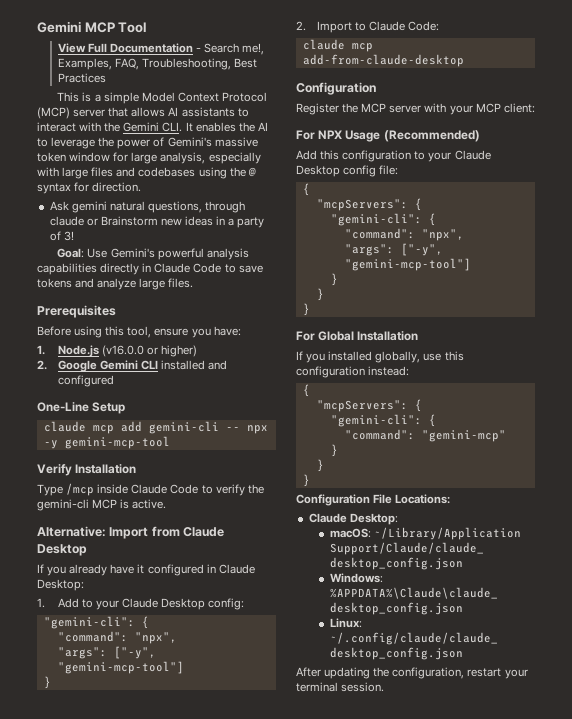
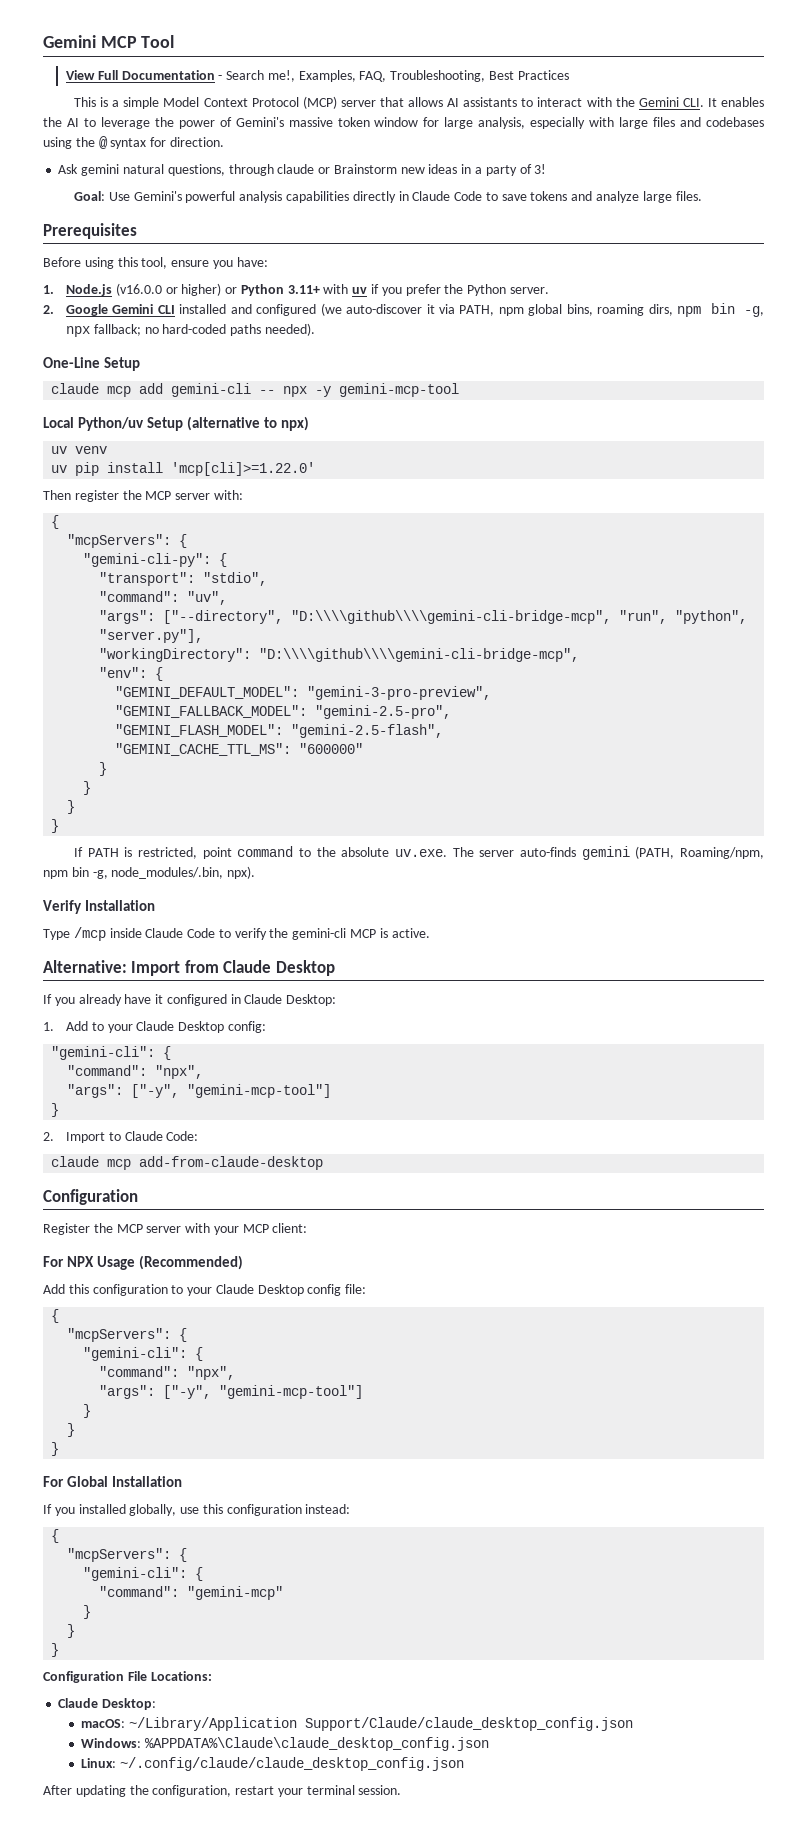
- 1. Node.js (v16.0.0 or higher)
+ 1. Node.js (v16.0.0 or higher) or Python 3.11+ with uv if you prefer the Python server.
- 2. Google Gemini CLI installed and configured
+ 2. Google Gemini CLI installed and configured (we auto-discover it via PATH, npm global bins, roaming dirs, npm bin -g, npx fallback; no hard-coded paths needed).
+ Local Python/uv Setup (alternative to npx)
+ uv venv
+ uv pip install 'mcp[cli]>=1.22.0'
+ Then register the MCP server with:
+ {
+ "mcpServers": {
+ "gemini-cli-py": {
+ "transport": "stdio",
+ "command": "uv",
+ "args": ["--directory", "D:\\\\github\\\\gemini-cli-bridge-mcp", "run", "python", "server.py"],
+ "workingDirectory": "D:\\\\github\\\\gemini-cli-bridge-mcp",
+ "env": {
+ "GEMINI_DEFAULT_MODEL": "gemini-3-pro-preview",
+ "GEMINI_FALLBACK_MODEL": "gemini-2.5-pro",
+ "GEMINI_FLASH_MODEL": "gemini-2.5-flash",
+ "GEMINI_CACHE_TTL_MS": "600000"
+ }
+ }
+ }
+ }
+ If PATH is restricted, point command to the absolute uv.exe. The server auto-finds gemini (PATH, Roaming/npm, npm bin -g, node_modules/.bin, npx).

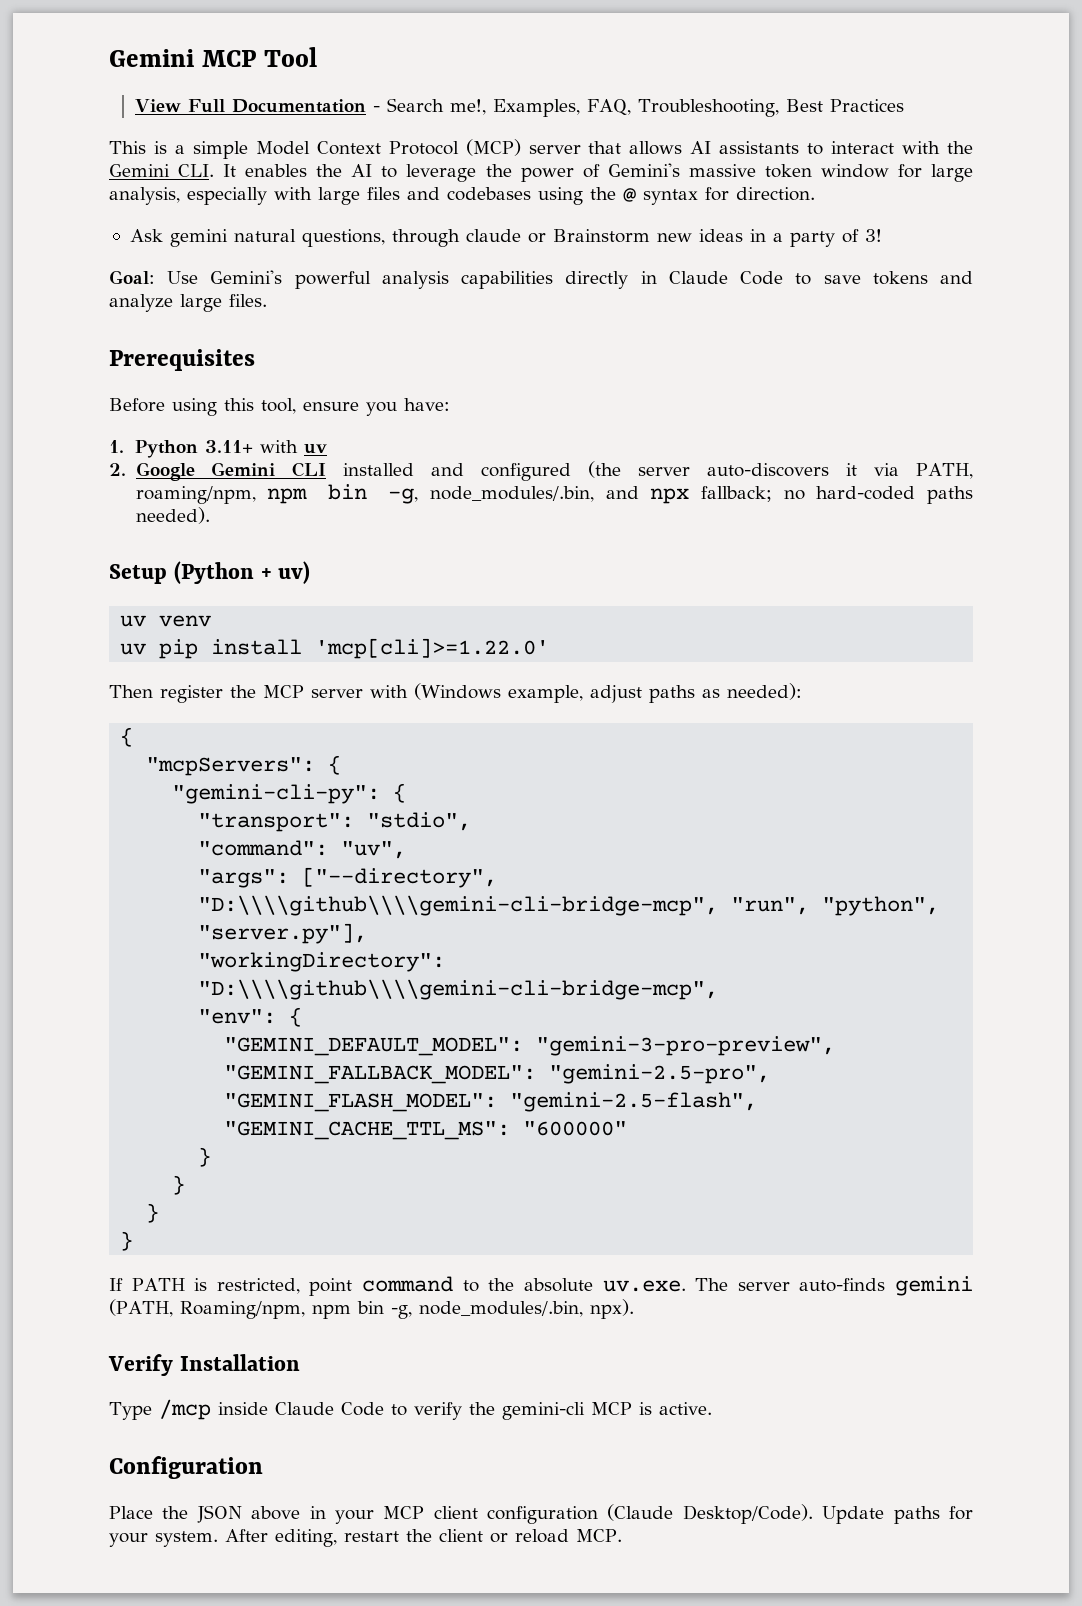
- 1. Node.js (v16.0.0 or higher) or Python 3.11+ with uv if you prefer the Python server.
+ 1. Python 3.11+ with uv
- 2. Google Gemini CLI installed and configured (we auto-discover it via PATH, npm global bins, roaming dirs, npm bin -g, npx fallback; no hard-coded paths needed).
+ 2. Google Gemini CLI installed and configured (the server auto-discovers it via PATH, roaming/npm, npm bin -g, node_modules/.bin, and npx fallback; no hard-coded paths needed).
- One-Line Setup
- claude mcp add gemini-cli -- npx -y gemini-mcp-tool
- Local Python/uv Setup (alternative to npx)
+ Setup (Python + uv)
- Then register the MCP server with:
+ Then register the MCP server with (Windows example, adjust paths as needed):
- Alternative: Import from Claude Desktop
- If you already have it configured in Claude Desktop:
- 1. Add to your Claude Desktop config:
- "gemini-cli": {
- "command": "npx",
- "args": ["-y", "gemini-mcp-tool"]
- }
- 2. Import to Claude Code:
- claude mcp add-from-claude-desktop
  Configuration
- Register the MCP server with your MCP client:
- For NPX Usage (Recommended)
- Add this configuration to your Claude Desktop config file:
- {
- "mcpServers": {
- "gemini-cli": {
- "command": "npx",
- "args": ["-y", "gemini-mcp-tool"]
- }
- }
- }
- For Global Installation
- If you installed globally, use this configuration instead:
- {
- "mcpServers": {
- "gemini-cli": {
- "command": "gemini-mcp"
- }
- }
- }
- Configuration File Locations:
- Claude Desktop:
- macOS: ~/Library/Application Support/Claude/claude_desktop_config.json
- Windows: %APPDATA%\Claude\claude_desktop_config.json
- Linux: ~/.config/claude/claude_desktop_config.json
- After updating the configuration, restart your terminal session.
+ Place the JSON above in your MCP client configuration (Claude Desktop/Code). Update paths for your system. After editing, restart the client or reload MCP.

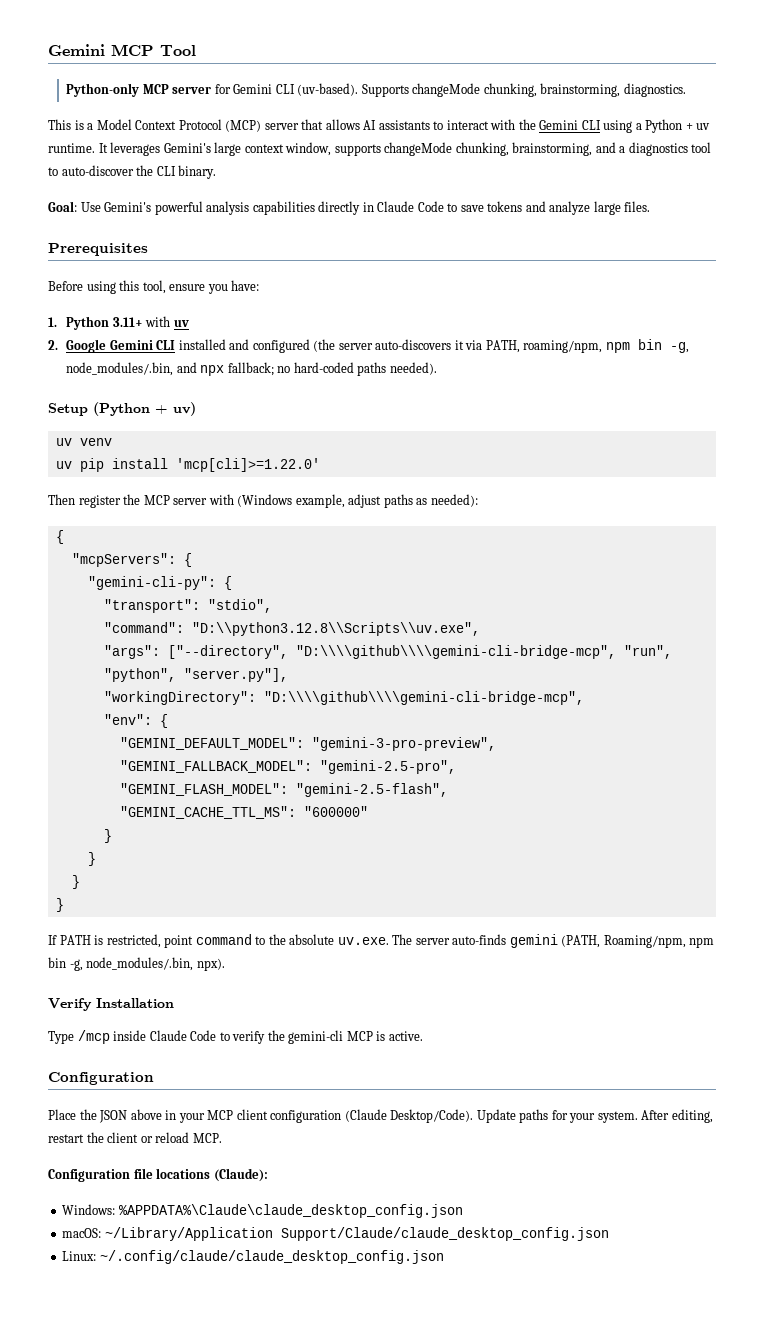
- View Full Documentation - Search me!, Examples, FAQ, Troubleshooting, Best Practices
+ Python-only MCP server for Gemini CLI (uv-based). Supports changeMode chunking, brainstorming, diagnostics.
- This is a simple Model Context Protocol (MCP) server that allows AI assistants to interact with the Gemini CLI. It enables the AI to leverage the power of Gemini's massive token window for large analysis, especially with large files and codebases using the @ syntax for direction.
- Ask gemini natural questions, through claude or Brainstorm new ideas in a party of 3!
+ This is a Model Context Protocol (MCP) server that allows AI assistants to interact with the Gemini CLI using a Python + uv runtime. It leverages Gemini's large context window, supports changeMode chunking, brainstorming, and a diagnostics tool to auto-discover the CLI binary.
- "command": "uv",
+ "command": "D:\\python3.12.8\\Scripts\\uv.exe",
+ Configuration file locations (Claude):
+ Windows: %APPDATA%\Claude\claude_desktop_config.json
+ macOS: ~/Library/Application Support/Claude/claude_desktop_config.json
+ Linux: ~/.config/claude/claude_desktop_config.json

